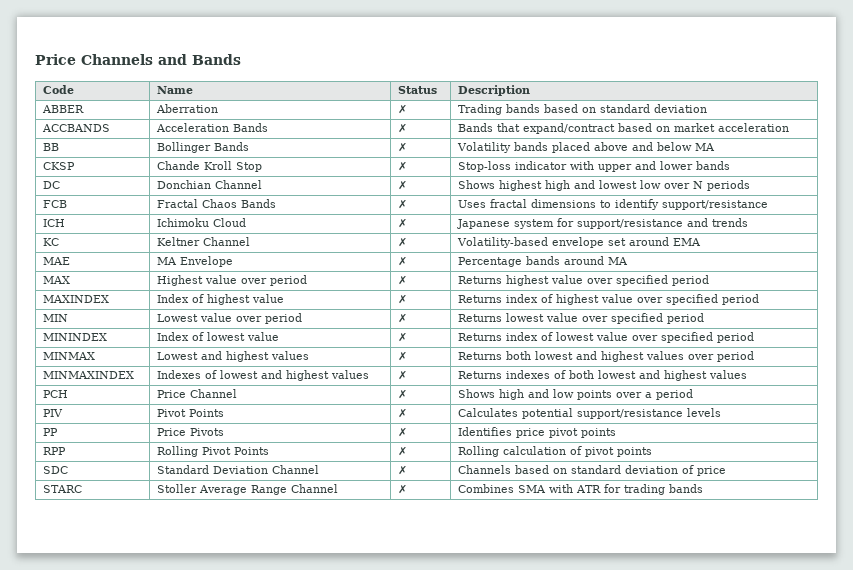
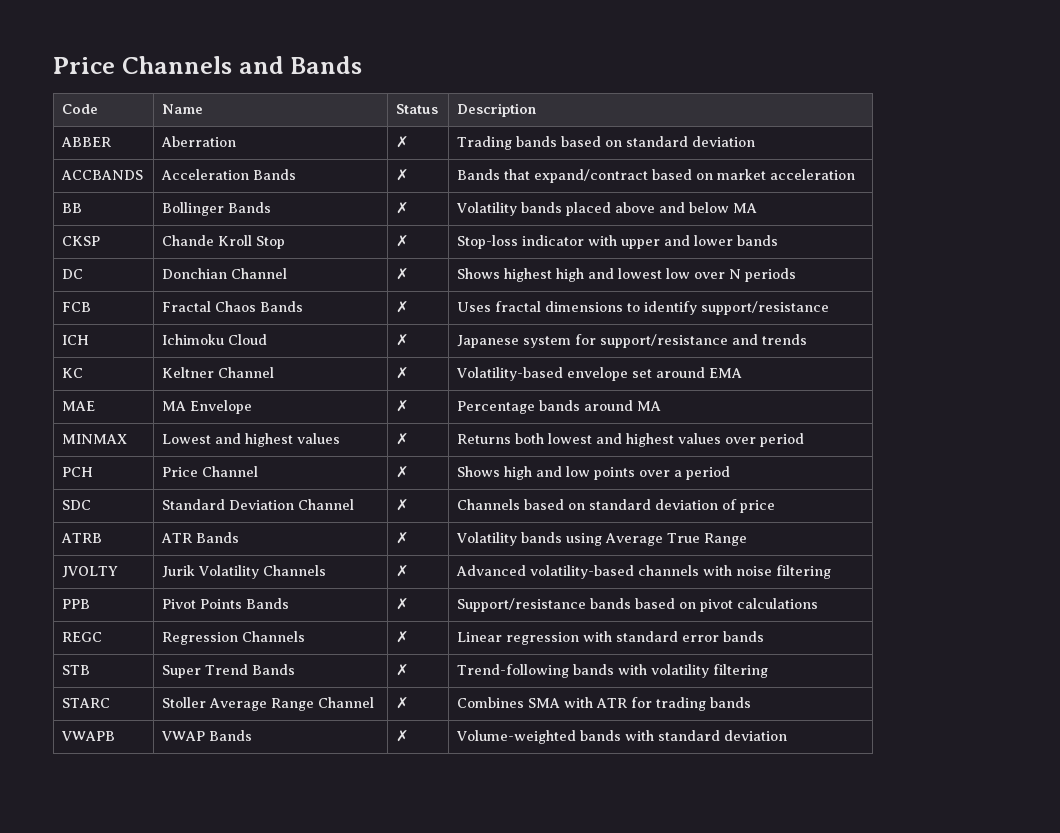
- MAX | Highest value over period | ✗ | Returns highest value over specified period
- MAXINDEX | Index of highest value | ✗ | Returns index of highest value over specified period
- MIN | Lowest value over period | ✗ | Returns lowest value over specified period
- MININDEX | Index of lowest value | ✗ | Returns index of lowest value over specified period
- MINMAXINDEX | Indexes of lowest and highest values | ✗ | Returns indexes of both lowest and highest values
- PIV | Pivot Points | ✗ | Calculates potential support/resistance levels
- PP | Price Pivots | ✗ | Identifies price pivot points
- RPP | Rolling Pivot Points | ✗ | Rolling calculation of pivot points
+ ATRB | ATR Bands | ✗ | Volatility bands using Average True Range
+ JVOLTY | Jurik Volatility Channels | ✗ | Advanced volatility-based channels with noise filtering
+ PPB | Pivot Points Bands | ✗ | Support/resistance bands based on pivot calculations
+ REGC | Regression Channels | ✗ | Linear regression with standard error bands
+ STB | Super Trend Bands | ✗ | Trend-following bands with volatility filtering
+ VWAPB | VWAP Bands | ✗ | Volume-weighted bands with standard deviation

